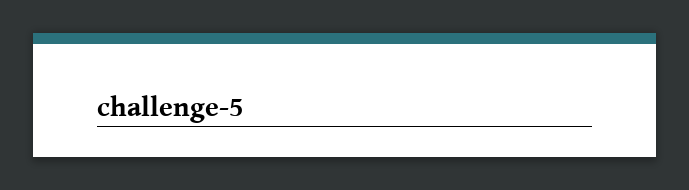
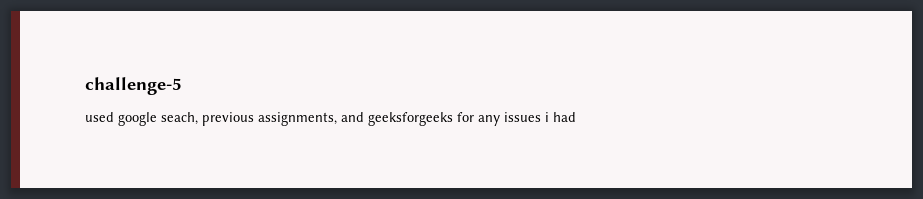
+ used google seach, previous assignments, and geeksforgeeks for any issues i had

